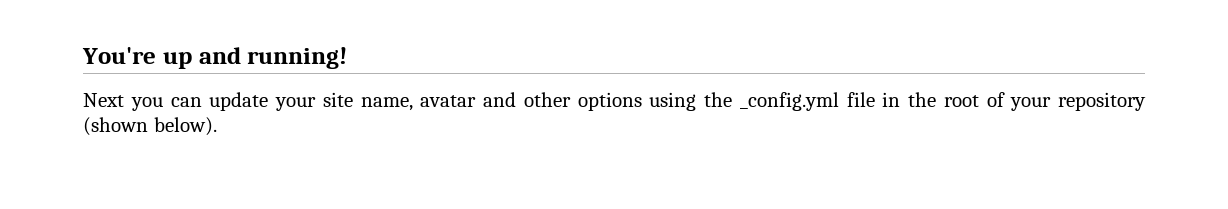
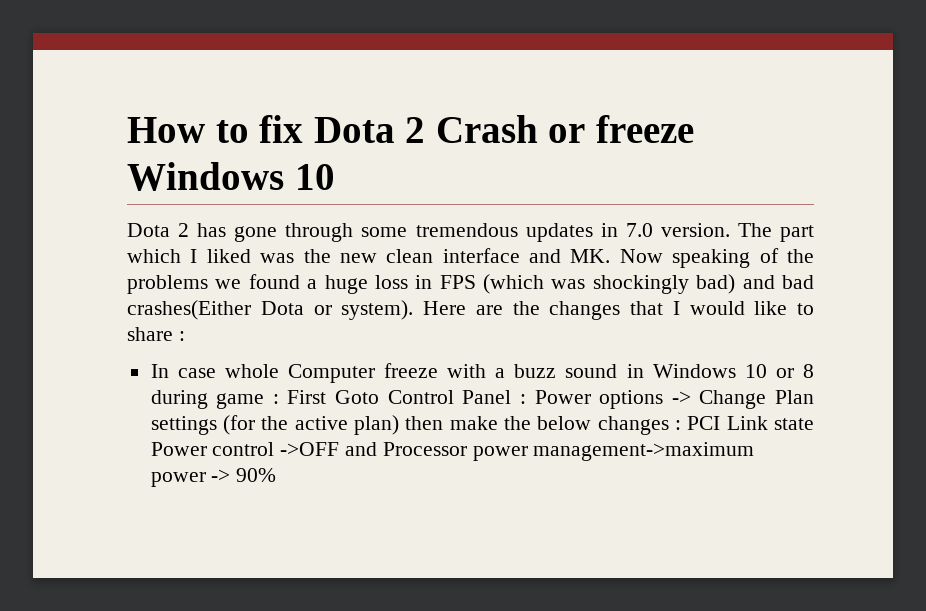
- You're up and running!
- Next you can update your site name, avatar and other options using the _config.yml file in the root of your repository (shown below).
+ How to fix Dota 2 Crash or freeze Windows 10
+ Dota 2 has gone through some tremendous updates in 7.0 version. The part which I liked was the new clean interface and MK. Now speaking of the problems we found a huge loss in FPS (which was shockingly bad) and bad crashes(Either Dota or system). Here are the changes that I would like to share :
+ In case whole Computer freeze with a buzz sound in Windows 10 or 8 during game : First Goto Control Panel : Power options -> Change Plan settings (for the active plan) then make the below changes : PCI Link state Power control ->OFF and Processor power management->maximum power -> 90%

